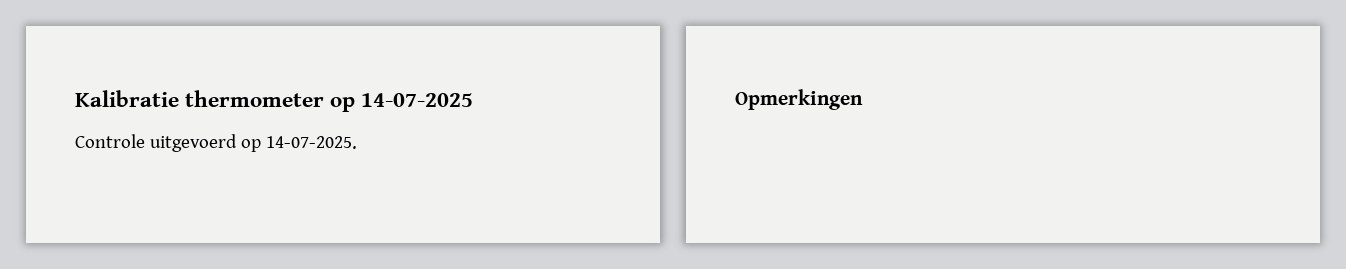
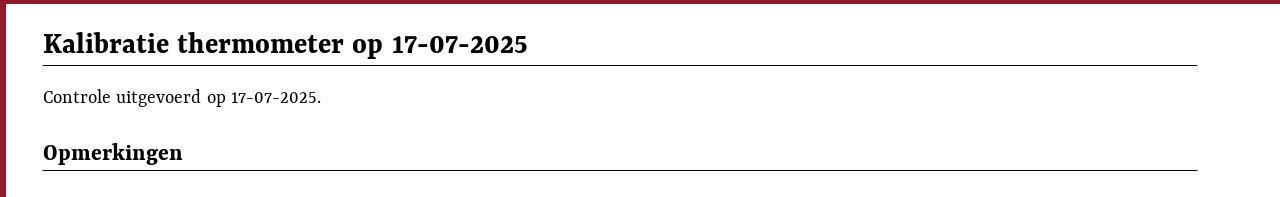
- Kalibratie thermometer op 14-07-2025
+ Kalibratie thermometer op 17-07-2025
- Controle uitgevoerd op 14-07-2025.
+ Controle uitgevoerd op 17-07-2025.

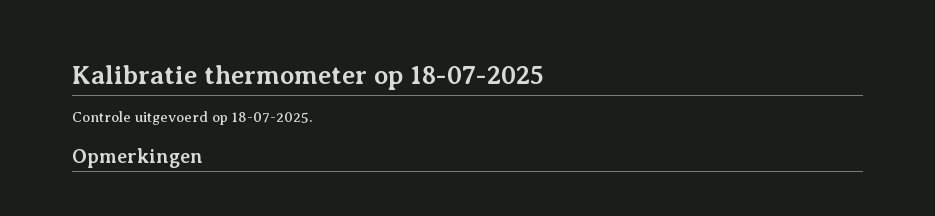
- Kalibratie thermometer op 17-07-2025
+ Kalibratie thermometer op 18-07-2025
- Controle uitgevoerd op 17-07-2025.
+ Controle uitgevoerd op 18-07-2025.

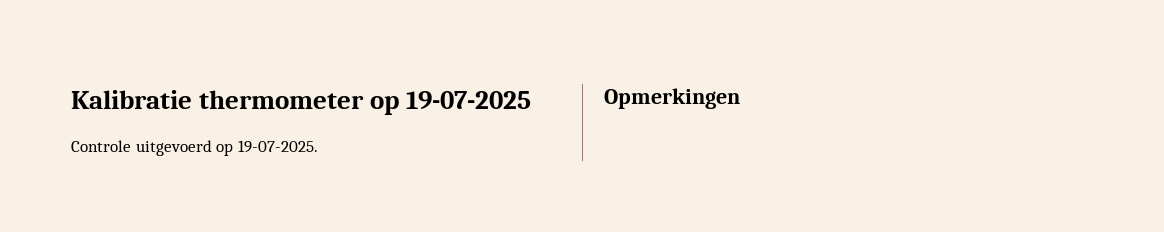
- Kalibratie thermometer op 18-07-2025
+ Kalibratie thermometer op 19-07-2025
- Controle uitgevoerd op 18-07-2025.
+ Controle uitgevoerd op 19-07-2025.

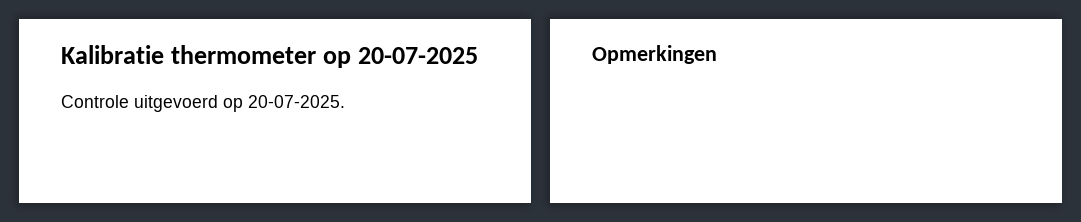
- Kalibratie thermometer op 19-07-2025
+ Kalibratie thermometer op 20-07-2025
- Controle uitgevoerd op 19-07-2025.
+ Controle uitgevoerd op 20-07-2025.

